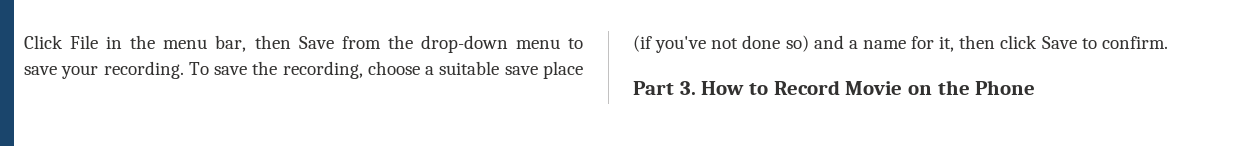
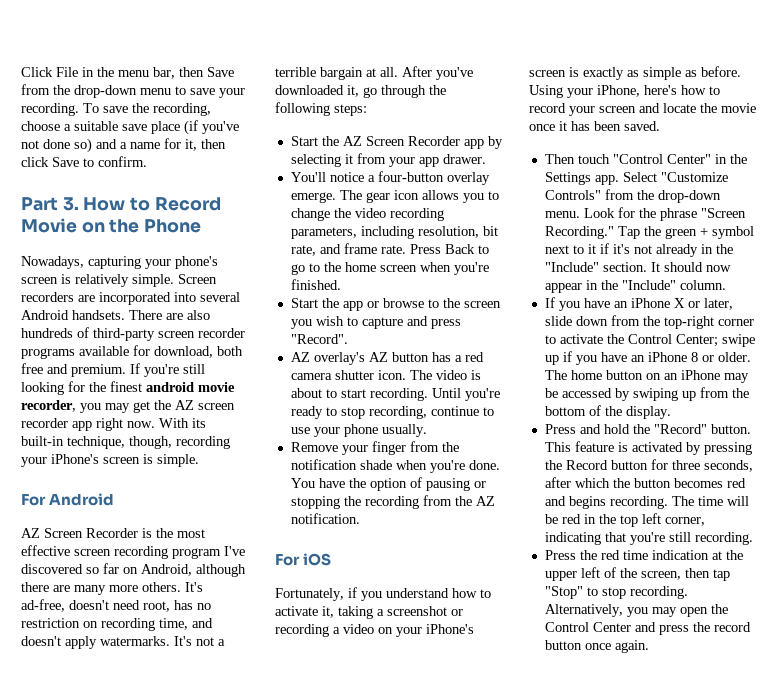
+ Nowadays, capturing your phone's screen is relatively simple. Screen recorders are incorporated into several Android handsets. There are also hundreds of third-party screen recorder programs available for download, both free and premium. If you're still looking for the finest android movie recorder, you may get the AZ screen recorder app right now. With its built-in technique, though, recording your iPhone's screen is simple.
+ For Android
+ AZ Screen Recorder is the most effective screen recording program I've discovered so far on Android, although there are many more others. It's ad-free, doesn't need root, has no restriction on recording time, and doesn't apply watermarks. It's not a terrible bargain at all. After you've downloaded it, go through the following steps:
+ Start the AZ Screen Recorder app by selecting it from your app drawer.
+ You'll notice a four-button overlay emerge. The gear icon allows you to change the video recording parameters, including resolution, bit rate, and frame rate. Press Back to go to the home screen when you're finished.
+ Start the app or browse to the screen you wish to capture and press "Record".
+ AZ overlay's AZ button has a red camera shutter icon. The video is about to start recording. Until you're ready to stop recording, continue to use your phone usually.
+ Remove your finger from the notification shade when you're done. You have the option of pausing or stopping the recording from the AZ notification.
+ For iOS
+ Fortunately, if you understand how to activate it, taking a screenshot or recording a video on your iPhone's screen is exactly as simple as before. Using your iPhone, here's how to record your screen and locate the movie once it has been saved.
+ Then touch "Control Center" in the Settings app. Select "Customize Controls" from the drop-down menu. Look for the phrase "Screen Recording." Tap the green + symbol next to it if it's not already in the "Include" section. It should now appear in the "Include" column.
+ If you have an iPhone X or later, slide down from the top-right corner to activate the Control Center; swipe up if you have an iPhone 8 or older. The home button on an iPhone may be accessed by swiping up from the bottom of the display.
+ Press and hold the "Record" button. This feature is activated by pressing the Record button for three seconds, after which the button becomes red and begins recording. The time will be red in the top left corner, indicating that you're still recording.
+ Press the red time indication at the upper left of the screen, then tap "Stop" to stop recording. Alternatively, you may open the Control Center and press the record button once again.

